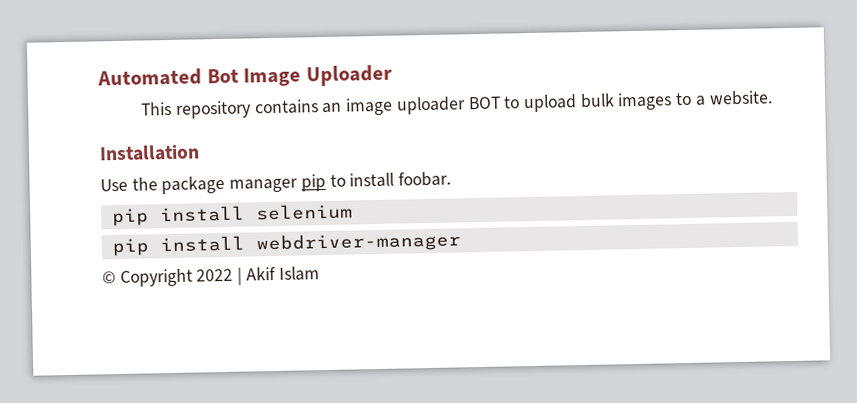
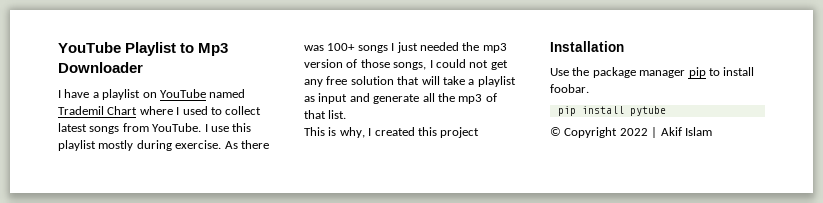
- Automated Bot Image Uploader
- This repository contains an image uploader BOT to upload bulk images to a website.
+ YouTube Playlist to Mp3 Downloader
+ I have a playlist on YouTube named Trademil Chart where I used to collect latest songs from YouTube. I use this playlist mostly during exercise. As there was 100+ songs I just needed the mp3 version of those songs, I could not get any free solution that will take a playlist as input and generate all the mp3 of that list.
+ This is why, I created this project
- pip install selenium
- pip install webdriver-manager
+ pip install pytube

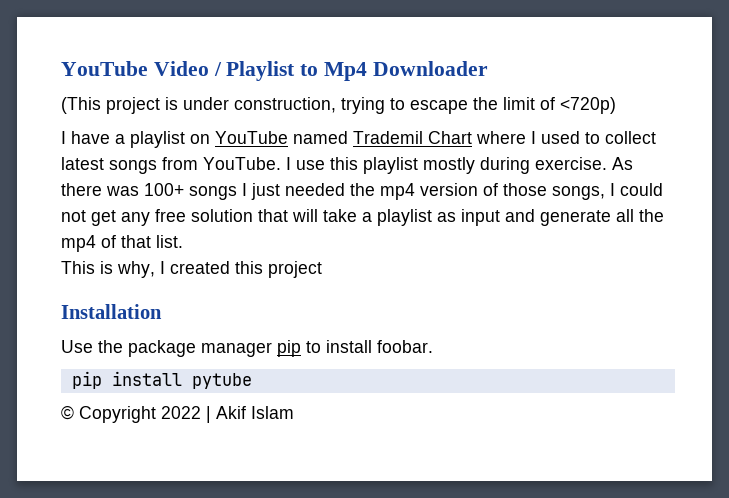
- YouTube Playlist to Mp3 Downloader
+ YouTube Video / Playlist to Mp4 Downloader
+ (This project is under construction, trying to escape the limit of <720p)
- As there was 100+ songs I just needed the mp3 version of those songs, I could not get any free solution that will take a playlist as input and generate all the mp3 of that list.
+ As there was 100+ songs I just needed the mp4 version of those songs, I could not get any free solution that will take a playlist as input and generate all the mp4 of that list.

